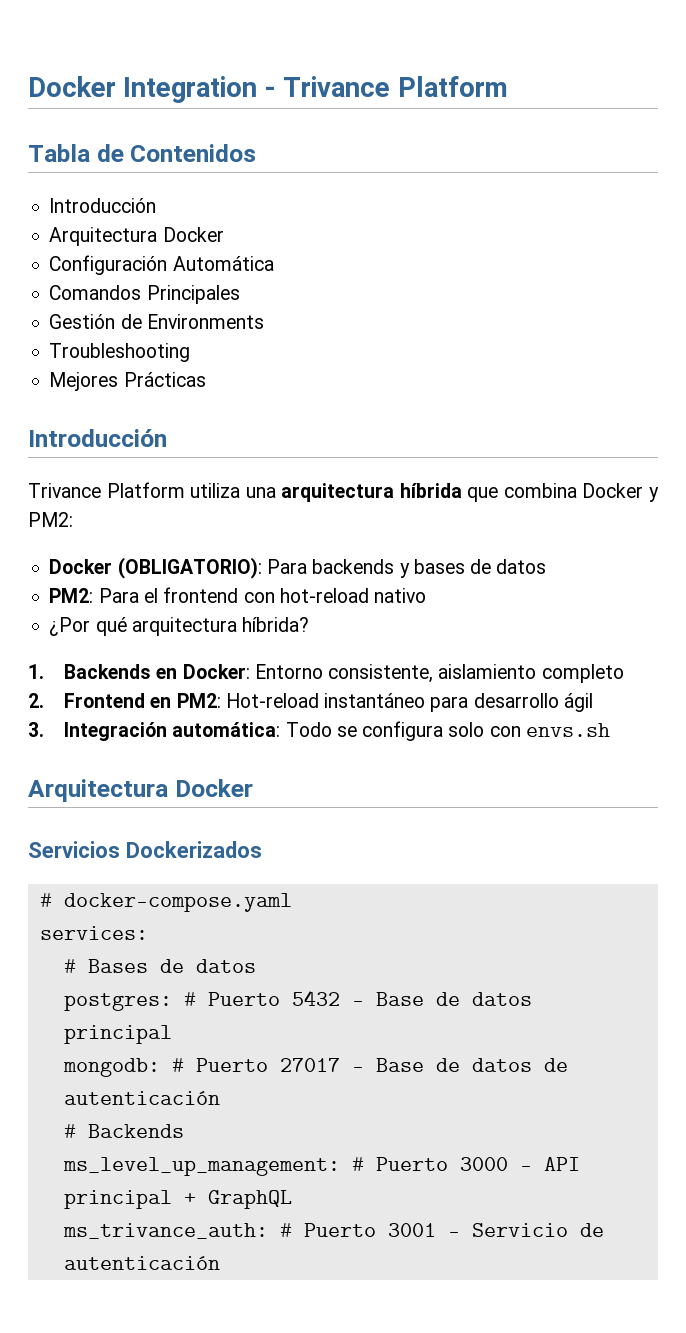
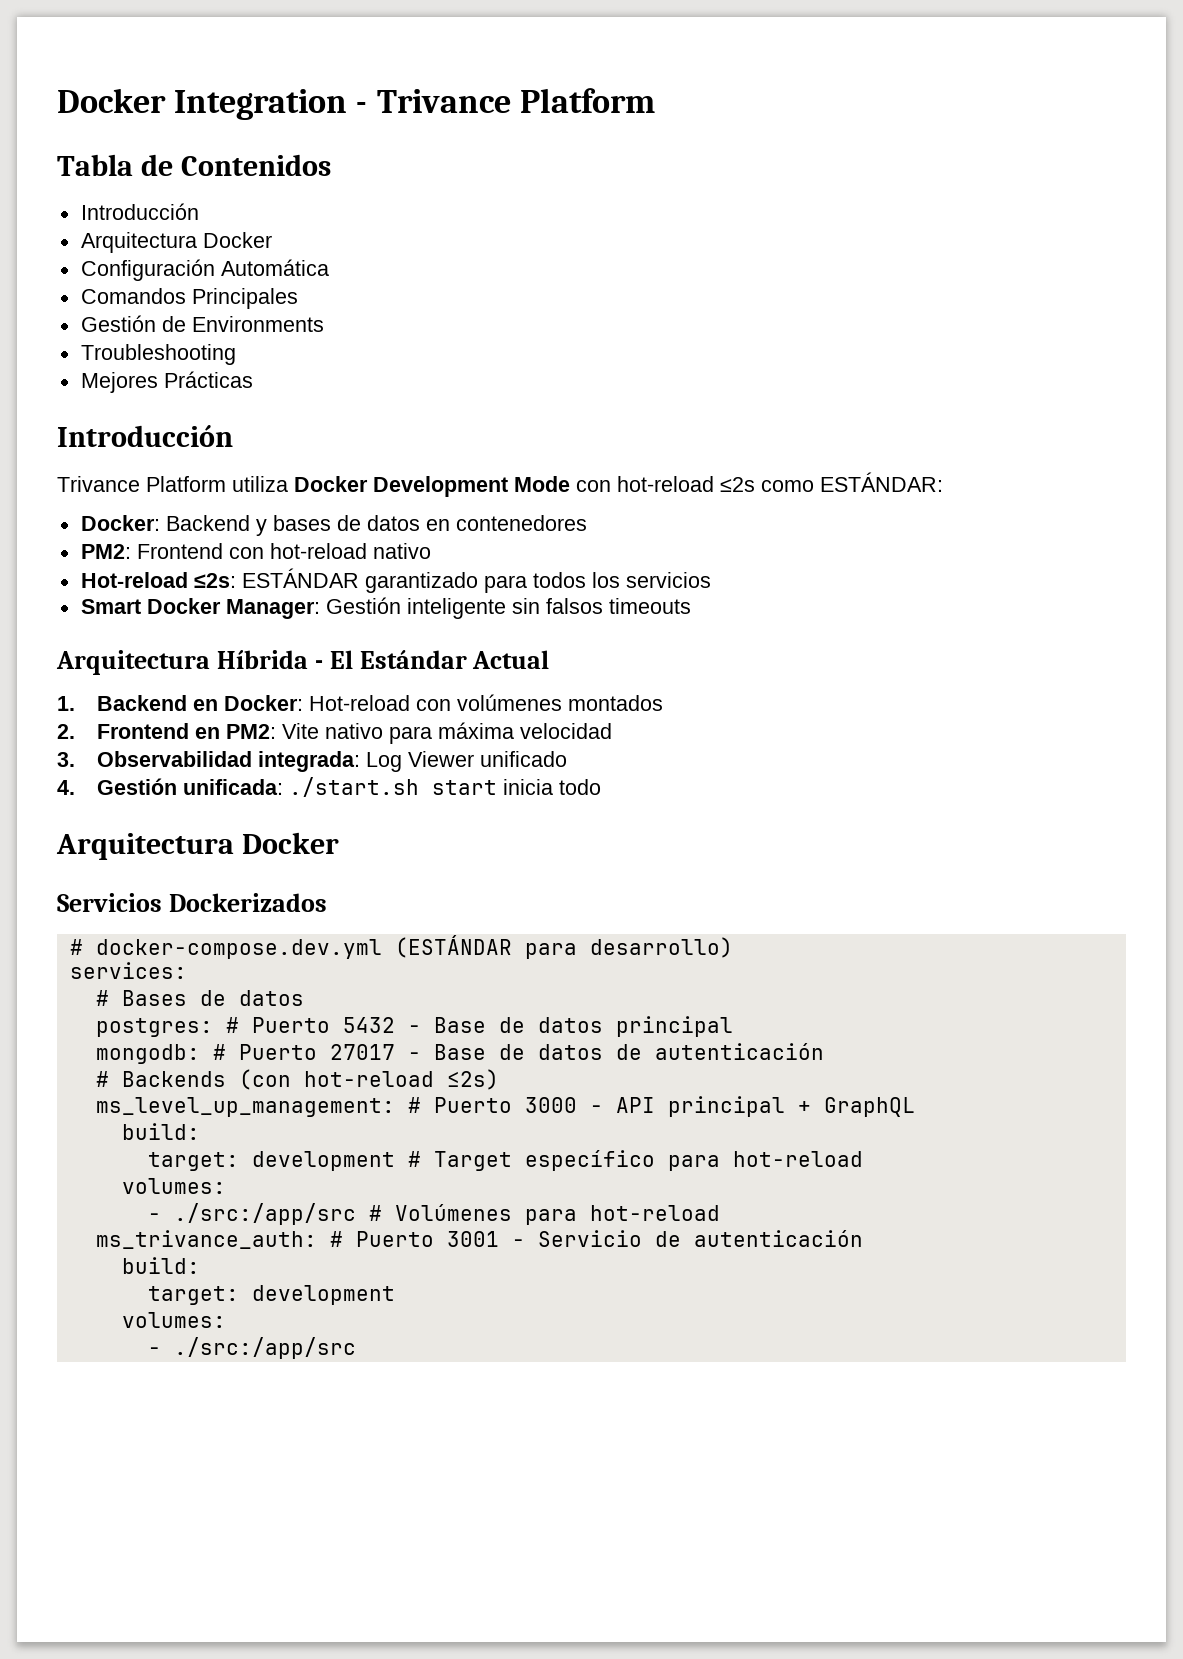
- Trivance Platform utiliza una arquitectura híbrida que combina Docker y PM2:
- Docker (OBLIGATORIO): Para backends y bases de datos
- PM2: Para el frontend con hot-reload nativo
+ Trivance Platform utiliza Docker Development Mode con hot-reload ≤2s como ESTÁNDAR:
+ Docker: Backend y bases de datos en contenedores
+ PM2: Frontend con hot-reload nativo
- ¿Por qué arquitectura híbrida?
+ Hot-reload ≤2s: ESTÁNDAR garantizado para todos los servicios
+ Smart Docker Manager: Gestión inteligente sin falsos timeouts
+ Arquitectura Híbrida - El Estándar Actual
- 1. Backends en Docker: Entorno consistente, aislamiento completo
+ 1. Backend en Docker: Hot-reload con volúmenes montados
- 2. Frontend en PM2: Hot-reload instantáneo para desarrollo ágil
- 3. Integración automática: Todo se configura solo con envs.sh
+ 2. Frontend en PM2: Vite nativo para máxima velocidad
+ 3. Observabilidad integrada: Log Viewer unificado
+ 4. Gestión unificada: ./start.sh start inicia todo
- # docker-compose.yaml
+ # docker-compose.dev.yml (ESTÁNDAR para desarrollo)
- # Backends
+ # Backends (con hot-reload ≤2s)
  ms_level_up_management: # Puerto 3000 - API principal + GraphQL
+ build:
+ target: development # Target específico para hot-reload
+ volumes:
+ - ./src:/app/src # Volúmenes para hot-reload
  ms_trivance_auth: # Puerto 3001 - Servicio de autenticación
+ build:
+ target: development
+ volumes:
+ - ./src:/app/src

